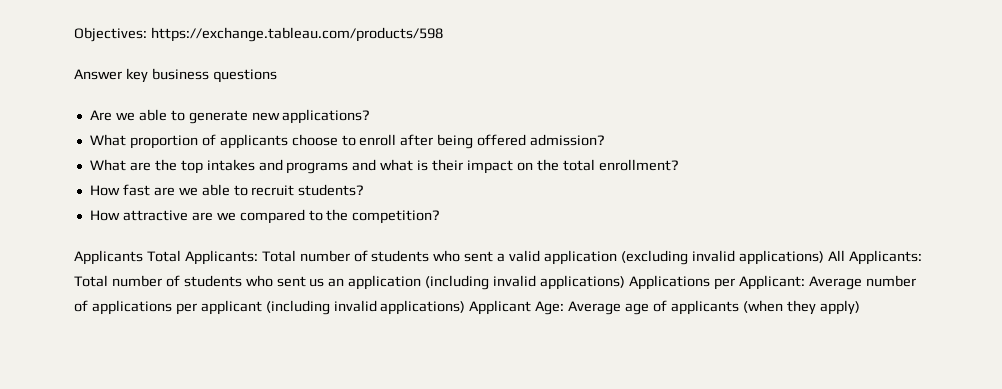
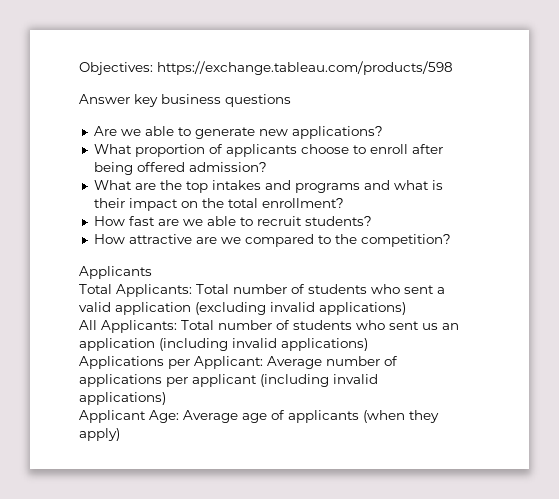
- Applicants Total Applicants: Total number of students who sent a valid application (excluding invalid applications) All Applicants: Total number of students who sent us an application (including invalid applications) Applications per Applicant: Average number of applications per applicant (including invalid applications) Applicant Age: Average age of applicants (when they apply)
+ Applicants
+ Total Applicants: Total number of students who sent a valid application (excluding invalid applications)
+ All Applicants: Total number of students who sent us an application (including invalid applications)
+ Applications per Applicant: Average number of applications per applicant (including invalid applications)
+ Applicant Age: Average age of applicants (when they apply)

